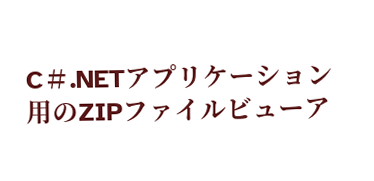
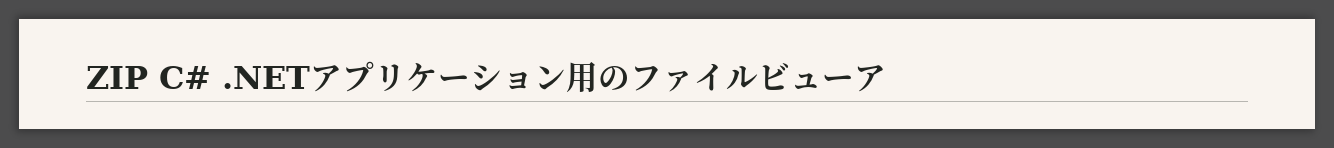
- C＃.NETアプリケーション用のZIPファイルビューア
+ ZIP C# .NETアプリケーション用のファイルビューア

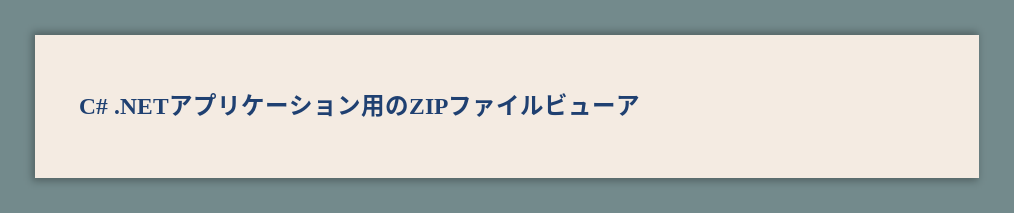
- ZIP C# .NETアプリケーション用のファイルビューア
+ C# .NETアプリケーション用のZIPファイルビューア

